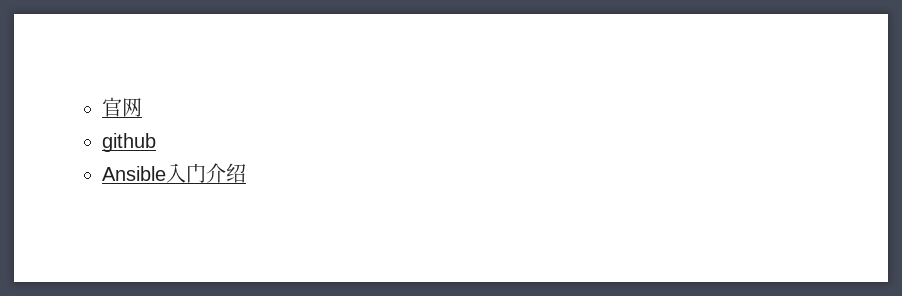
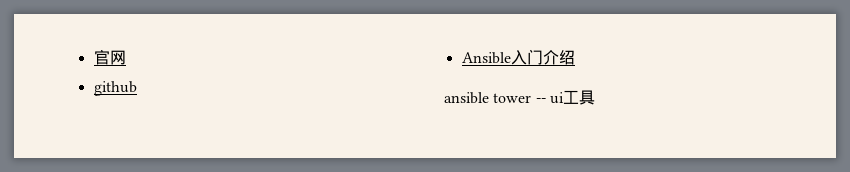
+ ansible tower -- ui工具

